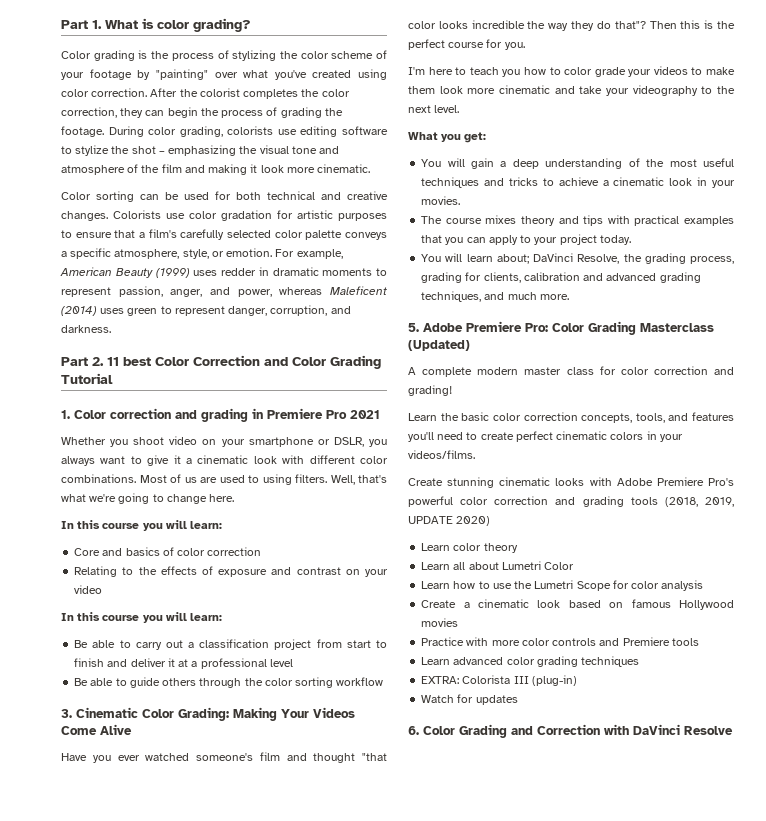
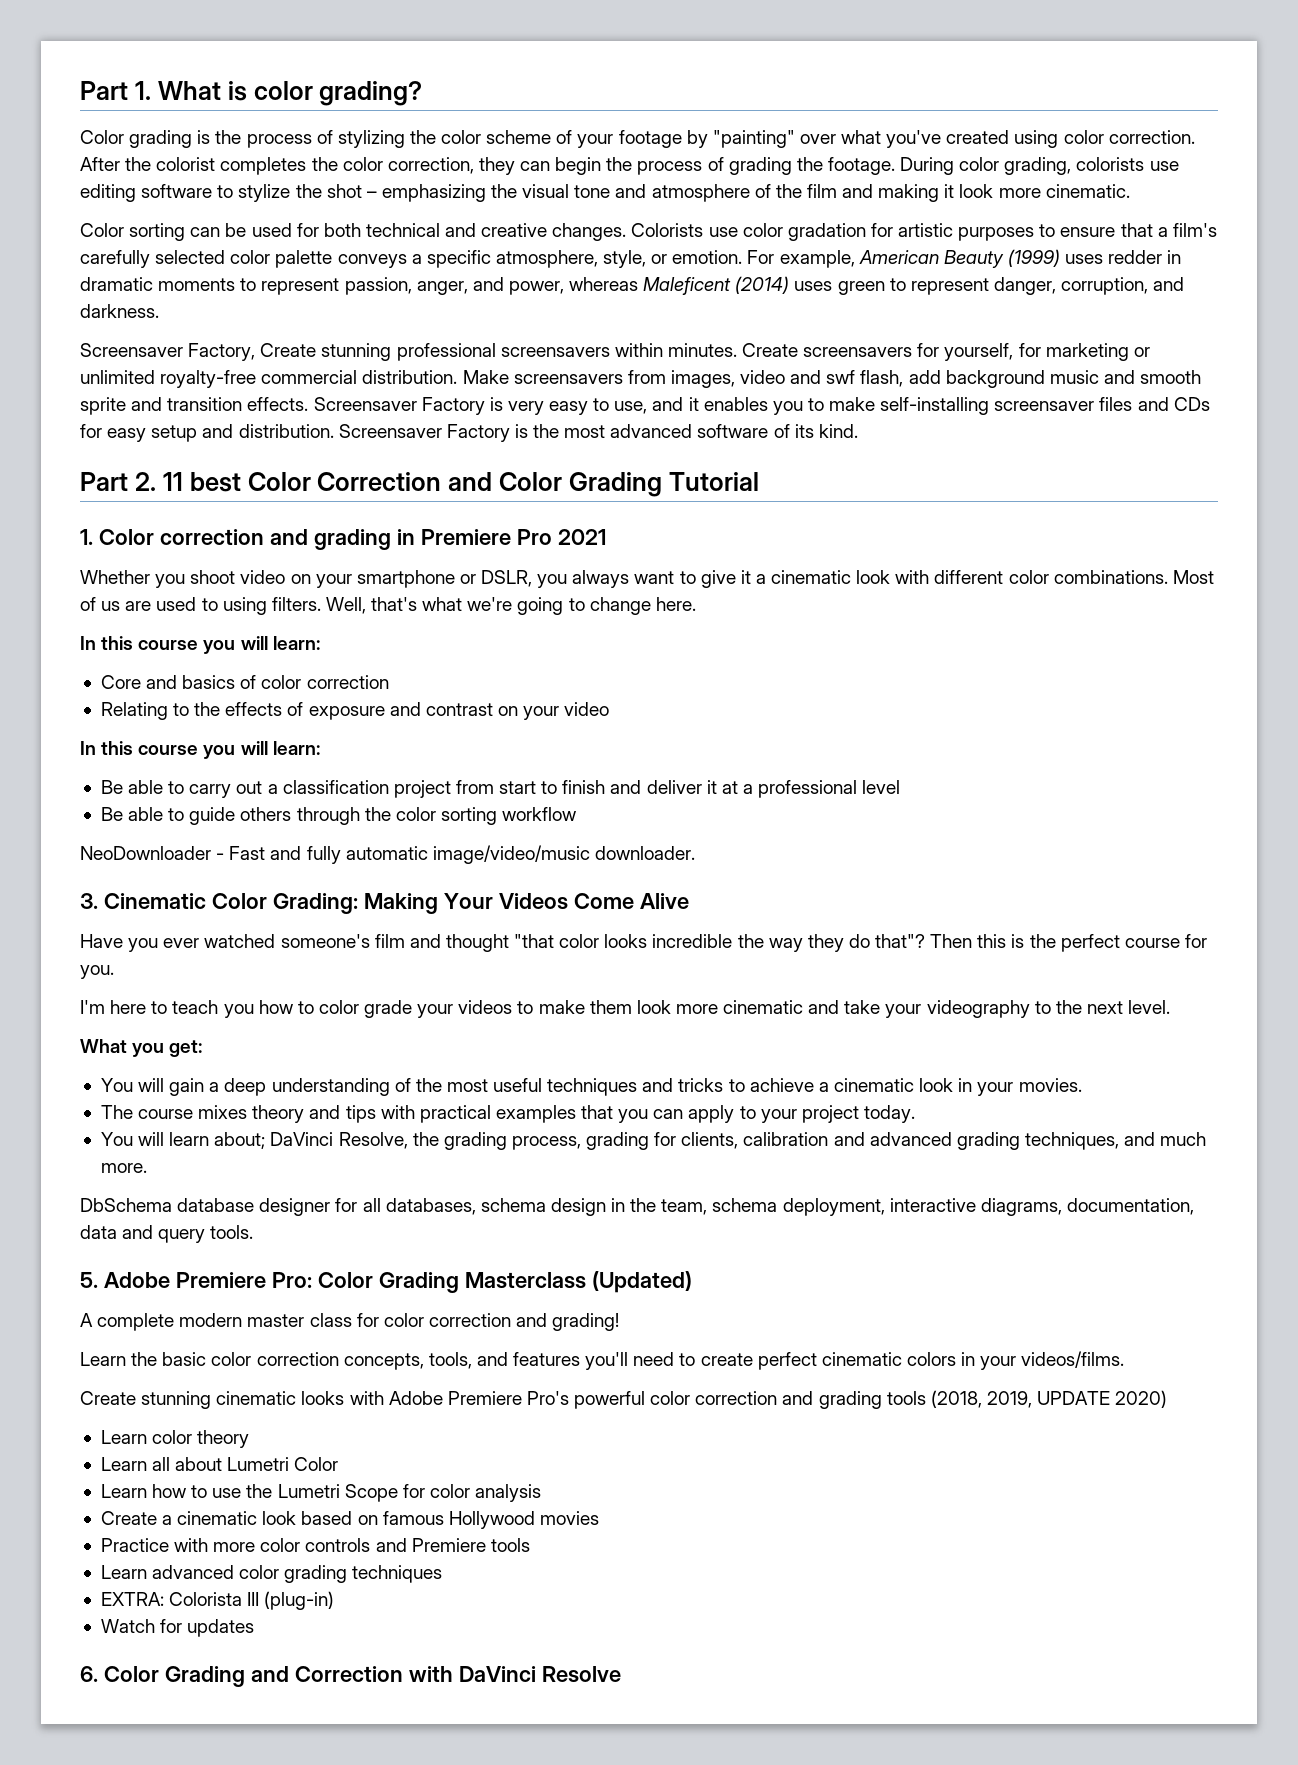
+ Screensaver Factory, Create stunning professional screensavers within minutes. Create screensavers for yourself, for marketing or unlimited royalty-free commercial distribution. Make screensavers from images, video and swf flash, add background music and smooth sprite and transition effects. Screensaver Factory is very easy to use, and it enables you to make self-installing screensaver files and CDs for easy setup and distribution. Screensaver Factory is the most advanced software of its kind.
+ NeoDownloader - Fast and fully automatic image/video/music downloader.
+ DbSchema database designer for all databases, schema design in the team, schema deployment, interactive diagrams, documentation, data and query tools.

